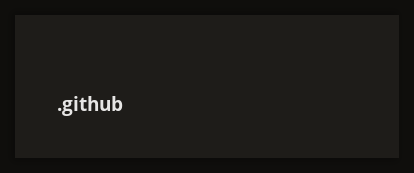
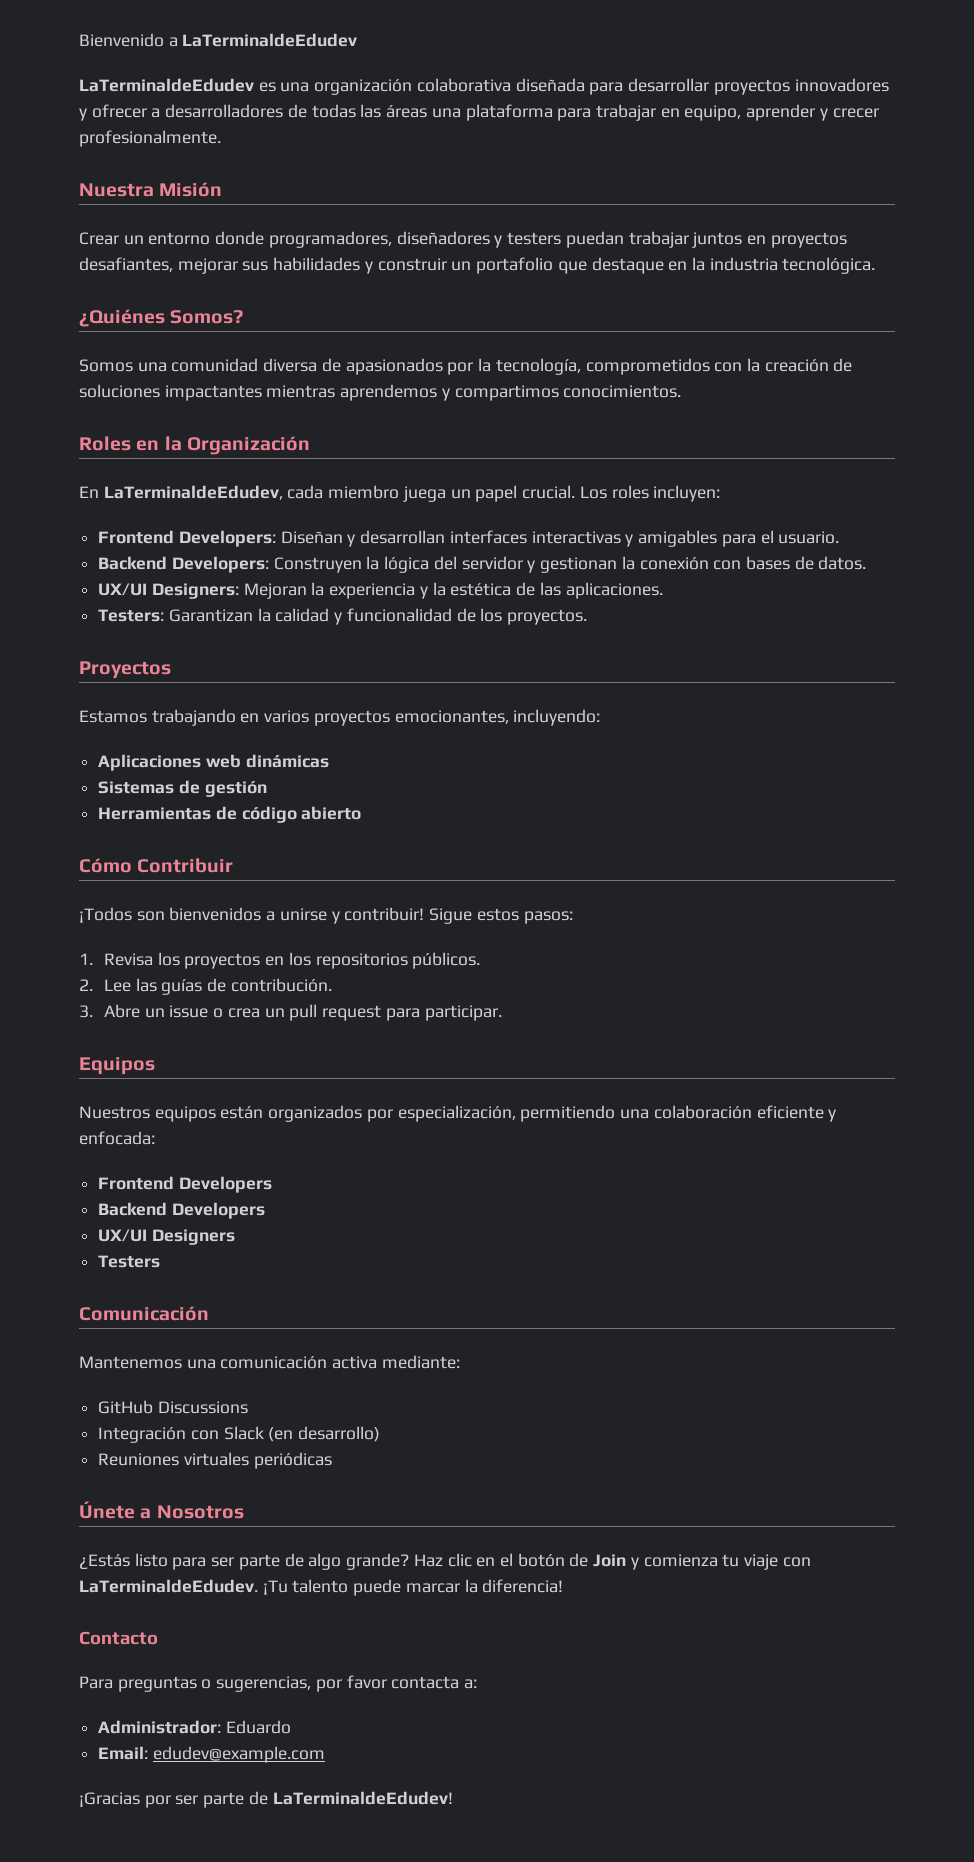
- .github
+ Bienvenido a LaTerminaldeEdudev
+ LaTerminaldeEdudev es una organización colaborativa diseñada para desarrollar proyectos innovadores y ofrecer a desarrolladores de todas las áreas una plataforma para trabajar en equipo, aprender y crecer profesionalmente.
+ Nuestra Misión
+ Crear un entorno donde programadores, diseñadores y testers puedan trabajar juntos en proyectos desafiantes, mejorar sus habilidades y construir un portafolio que destaque en la industria tecnológica.
+ ¿Quiénes Somos?
+ Somos una comunidad diversa de apasionados por la tecnología, comprometidos con la creación de soluciones impactantes mientras aprendemos y compartimos conocimientos.
+ Roles en la Organización
+ En LaTerminaldeEdudev, cada miembro juega un papel crucial. Los roles incluyen:
+ Frontend Developers: Diseñan y desarrollan interfaces interactivas y amigables para el usuario.
+ Backend Developers: Construyen la lógica del servidor y gestionan la conexión con bases de datos.
+ UX/UI Designers: Mejoran la experiencia y la estética de las aplicaciones.
+ Testers: Garantizan la calidad y funcionalidad de los proyectos.
+ Proyectos
+ Estamos trabajando en varios proyectos emocionantes, incluyendo:
+ Aplicaciones web dinámicas
+ Sistemas de gestión
+ Herramientas de código abierto
+ Cómo Contribuir
+ ¡Todos son bienvenidos a unirse y contribuir! Sigue estos pasos:
+ 1. Revisa los proyectos en los repositorios públicos.
+ 2. Lee las guías de contribución.
+ 3. Abre un issue o crea un pull request para participar.
+ Equipos
+ Nuestros equipos están organizados por especialización, permitiendo una colaboración eficiente y enfocada:
+ Frontend Developers
+ Backend Developers
+ UX/UI Designers
+ Testers
+ Comunicación
+ Mantenemos una comunicación activa mediante:
+ GitHub Discussions
+ Integración con Slack (en desarrollo)
+ Reuniones virtuales periódicas
+ Únete a Nosotros
+ ¿Estás listo para ser parte de algo grande? Haz clic en el botón de Join y comienza tu viaje con LaTerminaldeEdudev. ¡Tu talento puede marcar la diferencia!
+ Contacto
+ Para preguntas o sugerencias, por favor contacta a:
+ Administrador: Eduardo
+ Email: edudev@example.com
+ ¡Gracias por ser parte de LaTerminaldeEdudev!

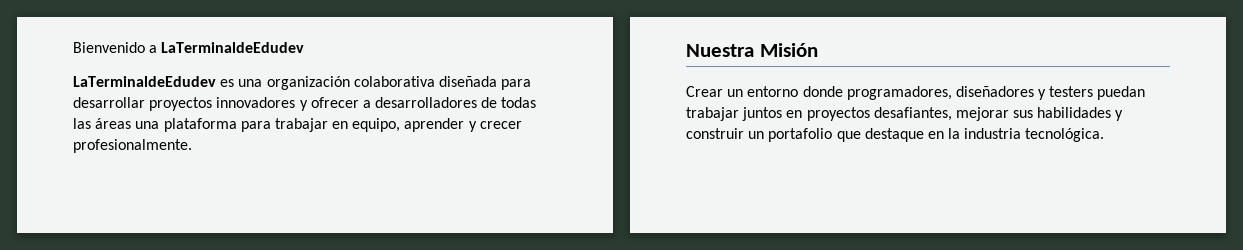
- ¿Quiénes Somos?
- Somos una comunidad diversa de apasionados por la tecnología, comprometidos con la creación de soluciones impactantes mientras aprendemos y compartimos conocimientos.
- Roles en la Organización
- En LaTerminaldeEdudev, cada miembro juega un papel crucial. Los roles incluyen:
- Frontend Developers: Diseñan y desarrollan interfaces interactivas y amigables para el usuario.
- Backend Developers: Construyen la lógica del servidor y gestionan la conexión con bases de datos.
- UX/UI Designers: Mejoran la experiencia y la estética de las aplicaciones.
- Testers: Garantizan la calidad y funcionalidad de los proyectos.
- Proyectos
- Estamos trabajando en varios proyectos emocionantes, incluyendo:
- Aplicaciones web dinámicas
- Sistemas de gestión
- Herramientas de código abierto
- Cómo Contribuir
- ¡Todos son bienvenidos a unirse y contribuir! Sigue estos pasos:
- 1. Revisa los proyectos en los repositorios públicos.
- 2. Lee las guías de contribución.
- 3. Abre un issue o crea un pull request para participar.
- Equipos
- Nuestros equipos están organizados por especialización, permitiendo una colaboración eficiente y enfocada:
- Frontend Developers
- Backend Developers
- UX/UI Designers
- Testers
- Comunicación
- Mantenemos una comunicación activa mediante:
- GitHub Discussions
- Integración con Slack (en desarrollo)
- Reuniones virtuales periódicas
- Únete a Nosotros
- ¿Estás listo para ser parte de algo grande? Haz clic en el botón de Join y comienza tu viaje con LaTerminaldeEdudev. ¡Tu talento puede marcar la diferencia!
- Contacto
- Para preguntas o sugerencias, por favor contacta a:
- Administrador: Eduardo
- Email: edudev@example.com
- ¡Gracias por ser parte de LaTerminaldeEdudev!

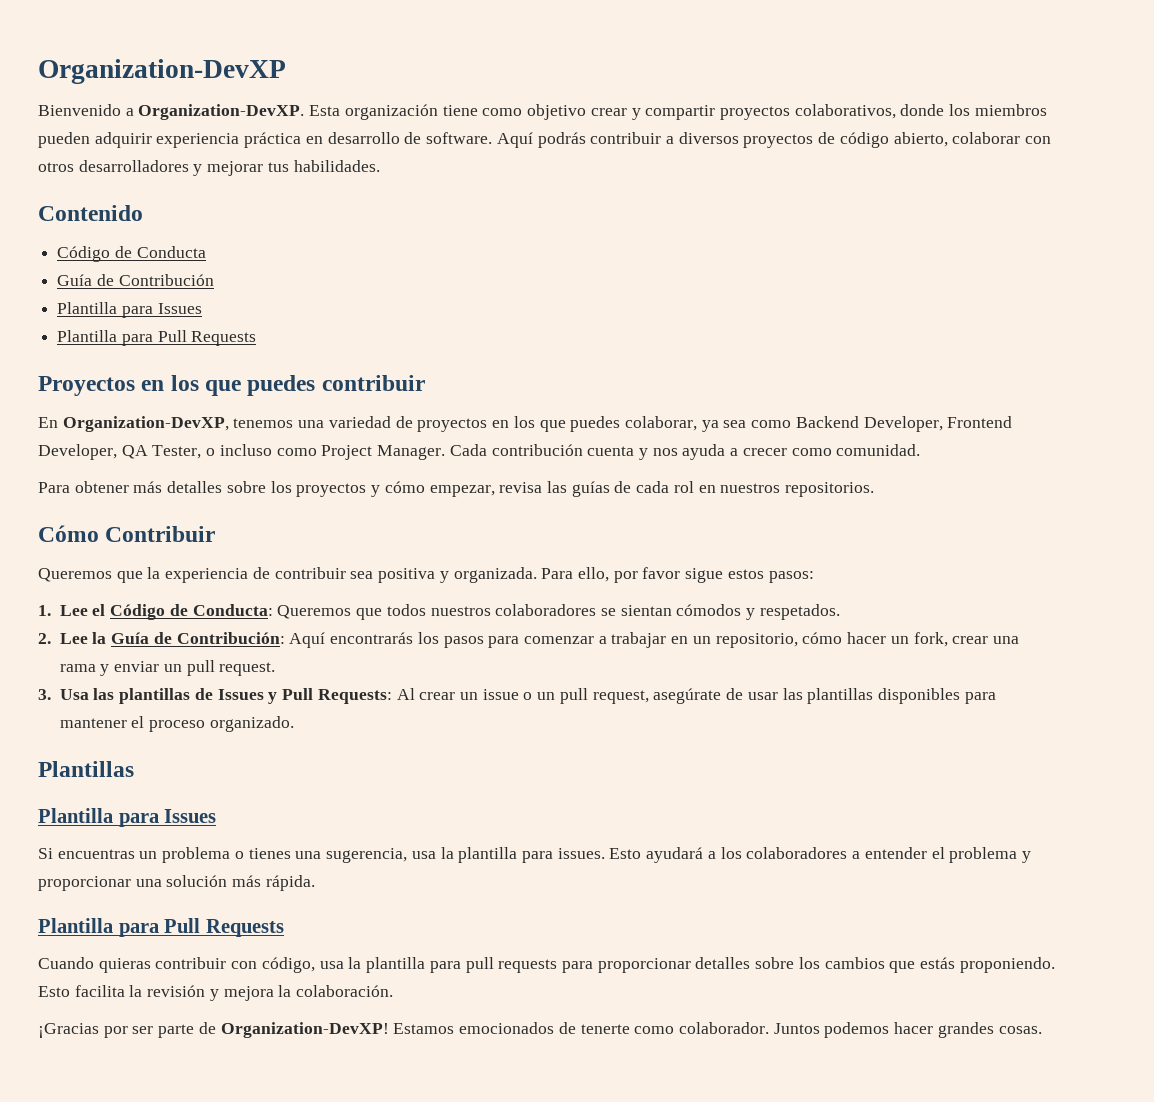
+ Organization-DevXP
- Bienvenido a LaTerminaldeEdudev
- LaTerminaldeEdudev es una organización colaborativa diseñada para desarrollar proyectos innovadores y ofrecer a desarrolladores de todas las áreas una plataforma para trabajar en equipo, aprender y crecer profesionalmente.
- Nuestra Misión
- Crear un entorno donde programadores, diseñadores y testers puedan trabajar juntos en proyectos desafiantes, mejorar sus habilidades y construir un portafolio que destaque en la industria tecnológica.
+ Bienvenido a Organization-DevXP. Esta organización tiene como objetivo crear y compartir proyectos colaborativos, donde los miembros pueden adquirir experiencia práctica en desarrollo de software. Aquí podrás contribuir a diversos proyectos de código abierto, colaborar con otros desarrolladores y mejorar tus habilidades.
+ Contenido
+ Código de Conducta
+ Guía de Contribución
+ Plantilla para Issues
+ Plantilla para Pull Requests
+ Proyectos en los que puedes contribuir
+ En Organization-DevXP, tenemos una variedad de proyectos en los que puedes colaborar, ya sea como Backend Developer, Frontend Developer, QA Tester, o incluso como Project Manager. Cada contribución cuenta y nos ayuda a crecer como comunidad.
+ Para obtener más detalles sobre los proyectos y cómo empezar, revisa las guías de cada rol en nuestros repositorios.
+ Cómo Contribuir
+ Queremos que la experiencia de contribuir sea positiva y organizada. Para ello, por favor sigue estos pasos:
+ 1. Lee el Código de Conducta: Queremos que todos nuestros colaboradores se sientan cómodos y respetados.
+ 2. Lee la Guía de Contribución: Aquí encontrarás los pasos para comenzar a trabajar en un repositorio, cómo hacer un fork, crear una rama y enviar un pull request.
+ 3. Usa las plantillas de Issues y Pull Requests: Al crear un issue o un pull request, asegúrate de usar las plantillas disponibles para mantener el proceso organizado.
+ Plantillas
+ Plantilla para Issues
+ Si encuentras un problema o tienes una sugerencia, usa la plantilla para issues. Esto ayudará a los colaboradores a entender el problema y proporcionar una solución más rápida.
+ Plantilla para Pull Requests
+ Cuando quieras contribuir con código, usa la plantilla para pull requests para proporcionar detalles sobre los cambios que estás proponiendo. Esto facilita la revisión y mejora la colaboración.
+ ¡Gracias por ser parte de Organization-DevXP! Estamos emocionados de tenerte como colaborador. Juntos podemos hacer grandes cosas.

